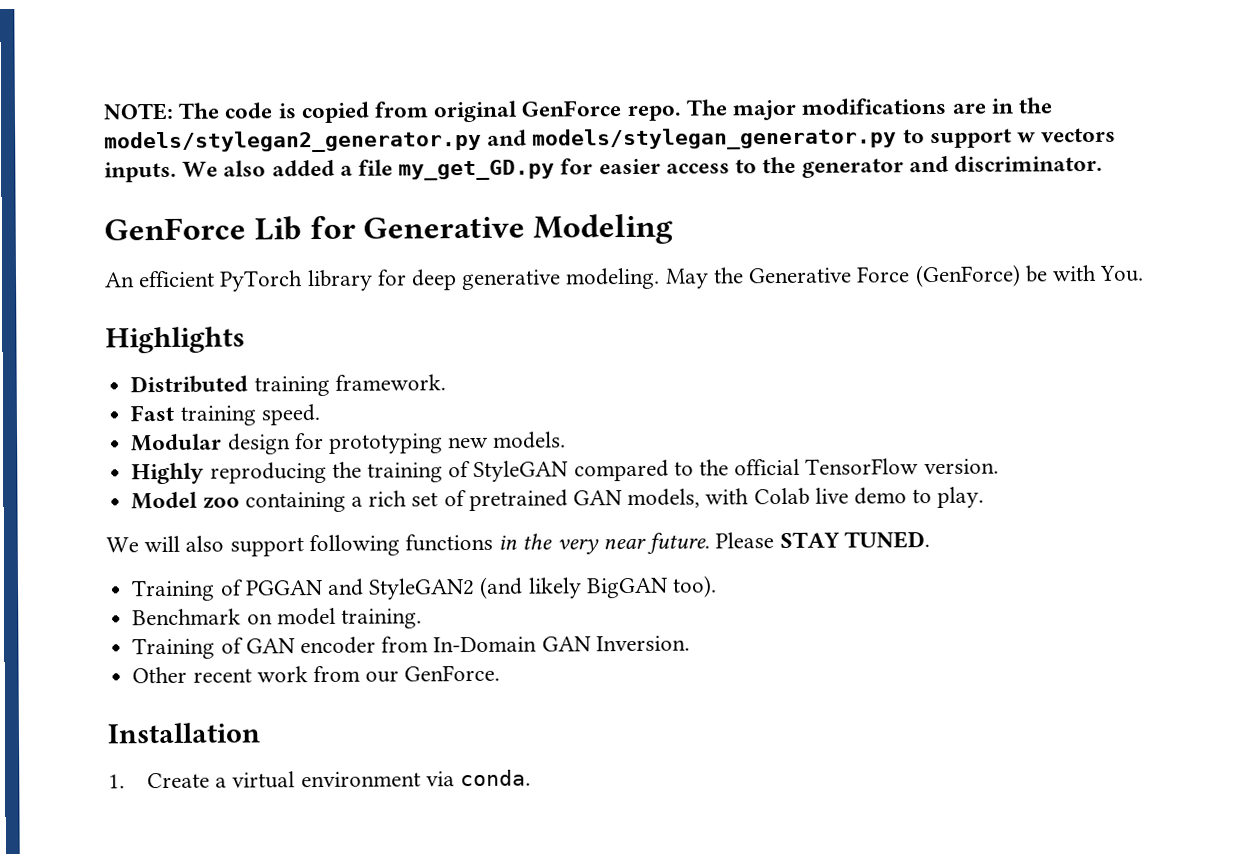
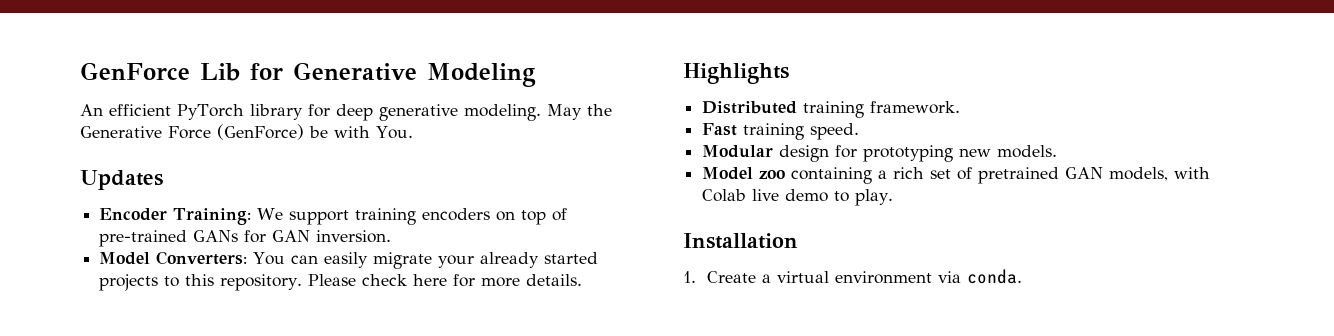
- NOTE: The code is copied from original GenForce repo. The major modifications are in the models/stylegan2_generator.py and models/stylegan_generator.py to support w vectors inputs. We also added a file my_get_GD.py for easier access to the generator and discriminator.
+ Updates
+ Encoder Training: We support training encoders on top of pre-trained GANs for GAN inversion.
+ Model Converters: You can easily migrate your already started projects to this repository. Please check here for more details.
- Highly reproducing the training of StyleGAN compared to the official TensorFlow version.
- We will also support following functions in the very near future. Please STAY TUNED.
- Training of PGGAN and StyleGAN2 (and likely BigGAN too).
- Benchmark on model training.
- Training of GAN encoder from In-Domain GAN Inversion.
- Other recent work from our GenForce.

